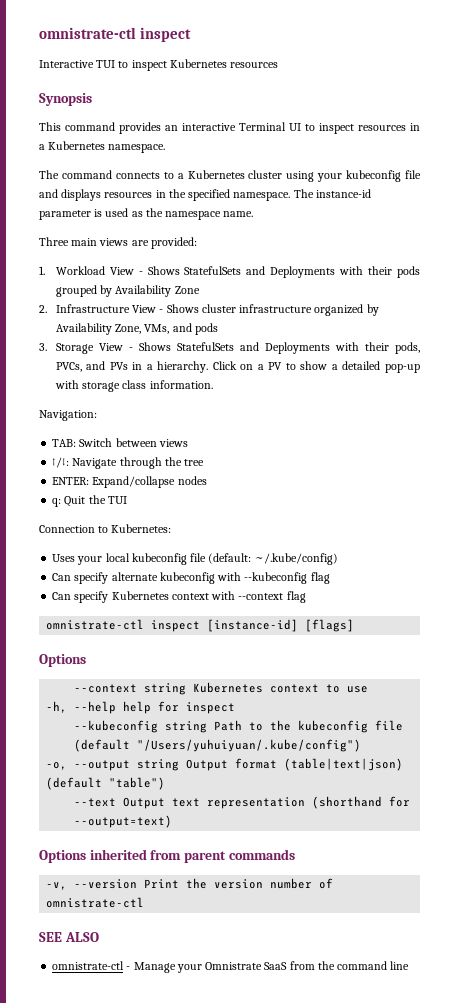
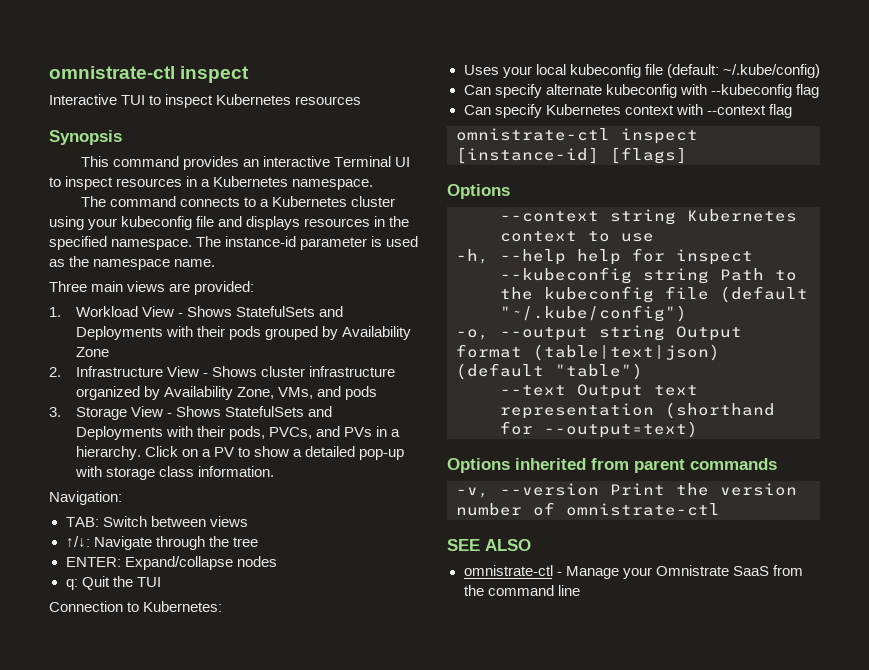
- --kubeconfig string Path to the kubeconfig file (default "/Users/yuhuiyuan/.kube/config")
+ --kubeconfig string Path to the kubeconfig file (default "~/.kube/config")

